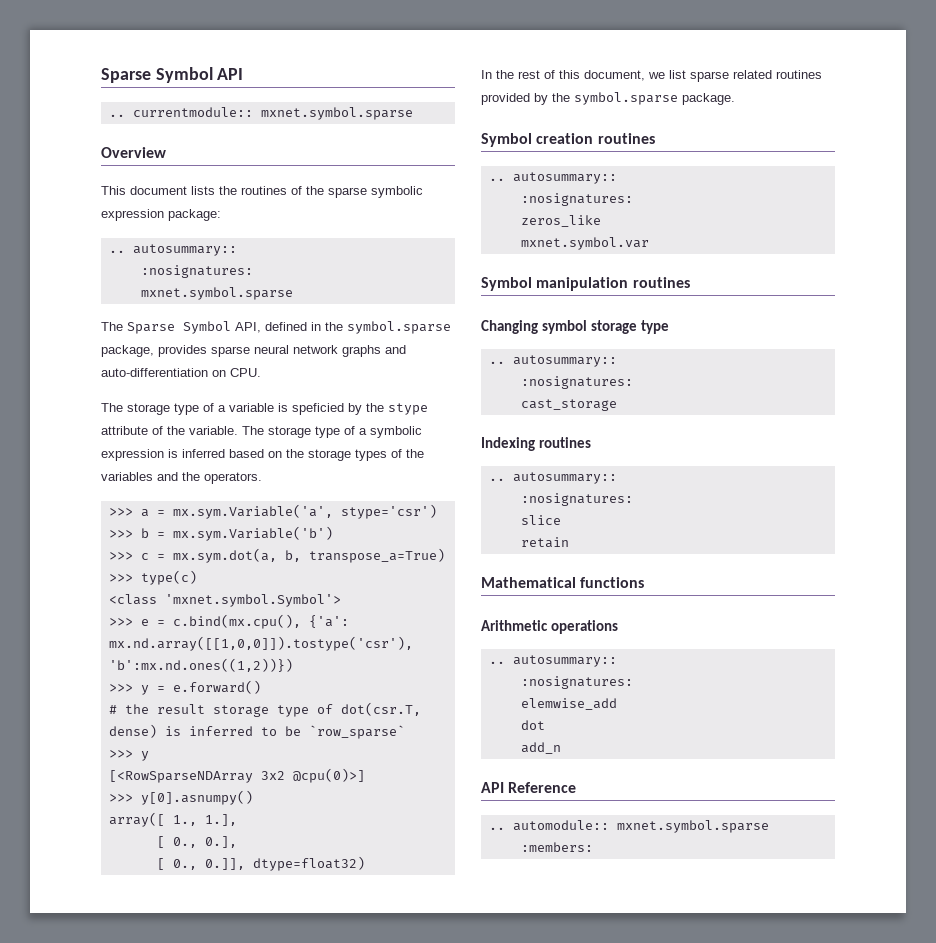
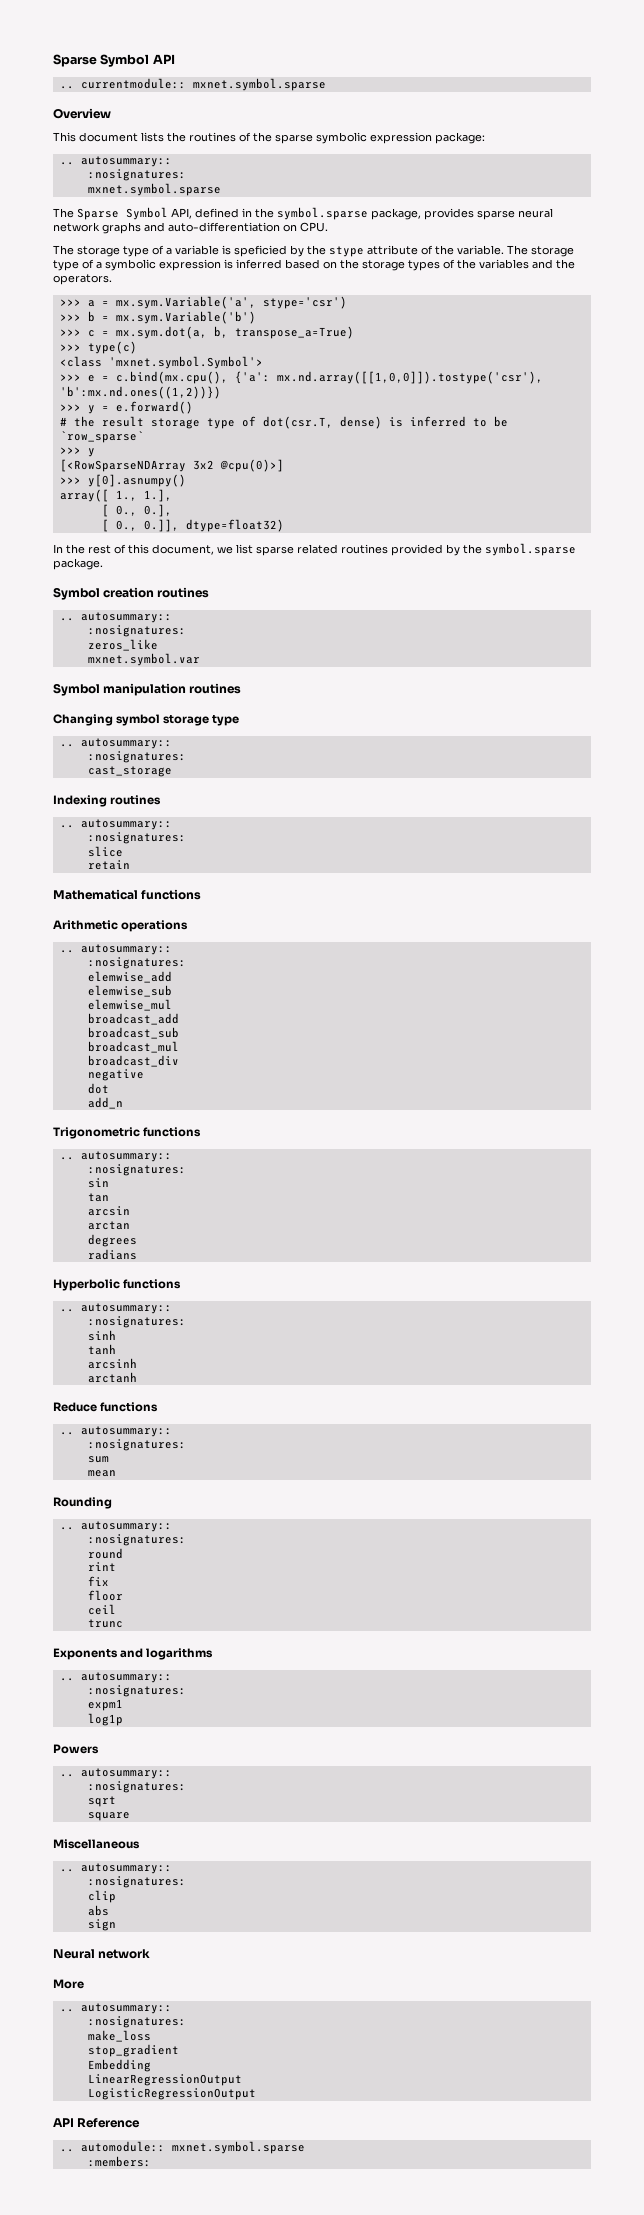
+ elemwise_sub
+ elemwise_mul
+ broadcast_add
+ broadcast_sub
+ broadcast_mul
+ broadcast_div
+ negative
  dot
  add_n
+ Trigonometric functions
+ .. autosummary::
+ :nosignatures:
+ sin
+ tan
+ arcsin
+ arctan
+ degrees
+ radians
+ Hyperbolic functions
+ .. autosummary::
+ :nosignatures:
+ sinh
+ tanh
+ arcsinh
+ arctanh
+ Reduce functions
+ .. autosummary::
+ :nosignatures:
+ sum
+ mean
+ Rounding
+ .. autosummary::
+ :nosignatures:
+ round
+ rint
+ fix
+ floor
+ ceil
+ trunc
+ Exponents and logarithms
+ .. autosummary::
+ :nosignatures:
+ expm1
+ log1p
+ Powers
+ .. autosummary::
+ :nosignatures:
+ sqrt
+ square
+ Miscellaneous
+ .. autosummary::
+ :nosignatures:
+ clip
+ abs
+ sign
+ Neural network
+ More
+ .. autosummary::
+ :nosignatures:
+ make_loss
+ stop_gradient
+ Embedding
+ LinearRegressionOutput
+ LogisticRegressionOutput

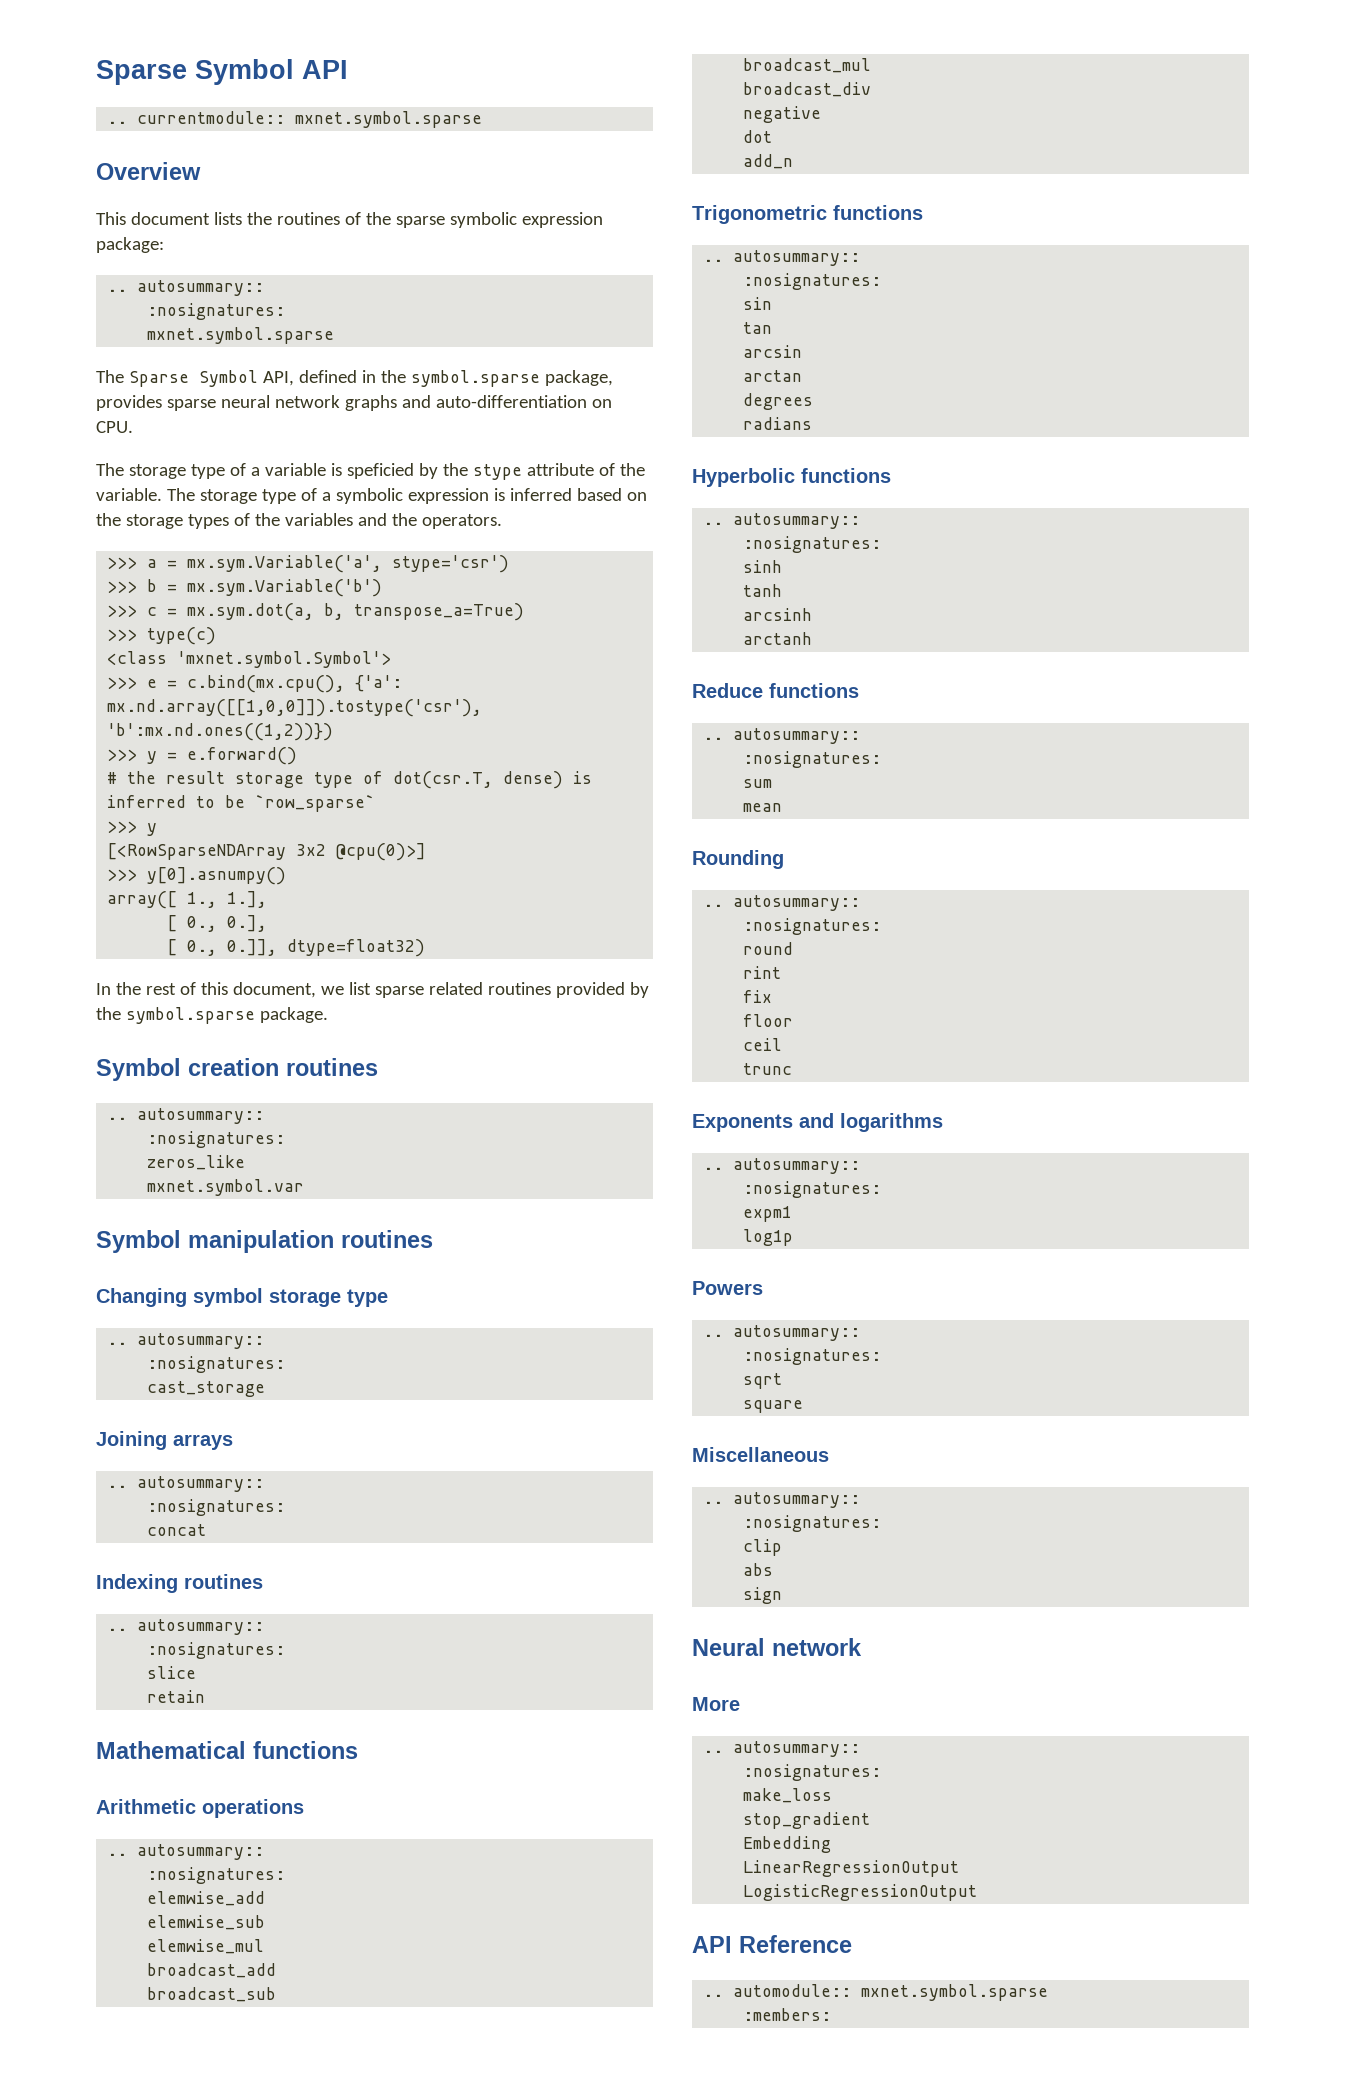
+ Joining arrays
+ .. autosummary::
+ :nosignatures:
+ concat

